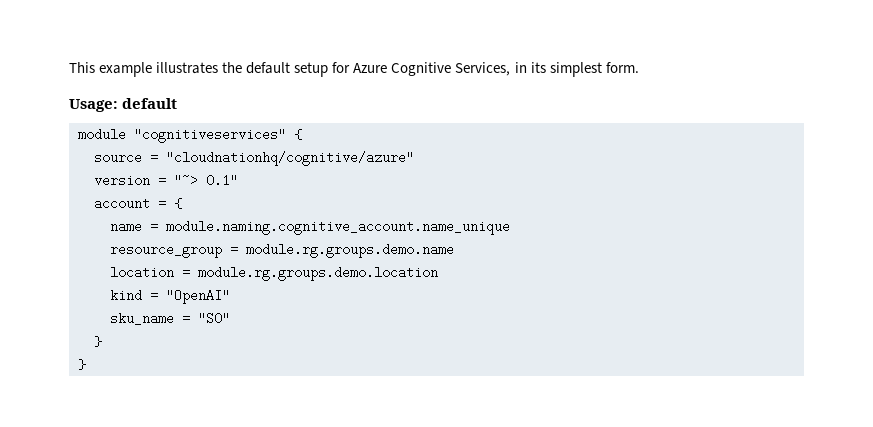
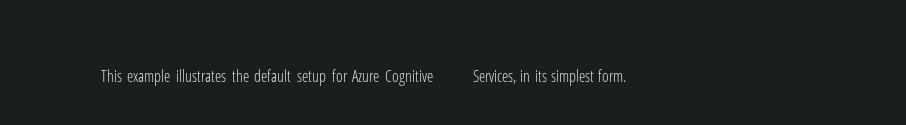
- Usage: default
- module "cognitiveservices" {
- source = "cloudnationhq/cognitive/azure"
- version = "~> 0.1"
- account = {
- name = module.naming.cognitive_account.name_unique
- resource_group = module.rg.groups.demo.name
- location = module.rg.groups.demo.location
- kind = "OpenAI"
- sku_name = "S0"
- }
- }

